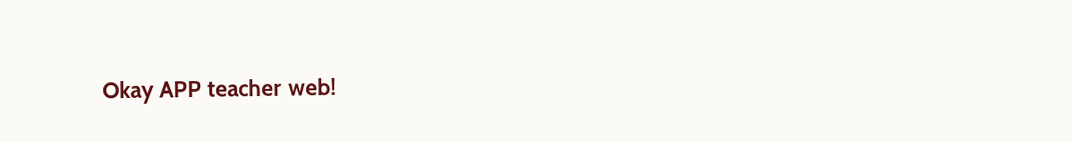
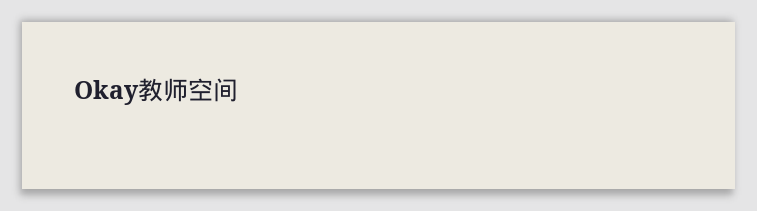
- Okay APP teacher web!
+ Okay教师空间

